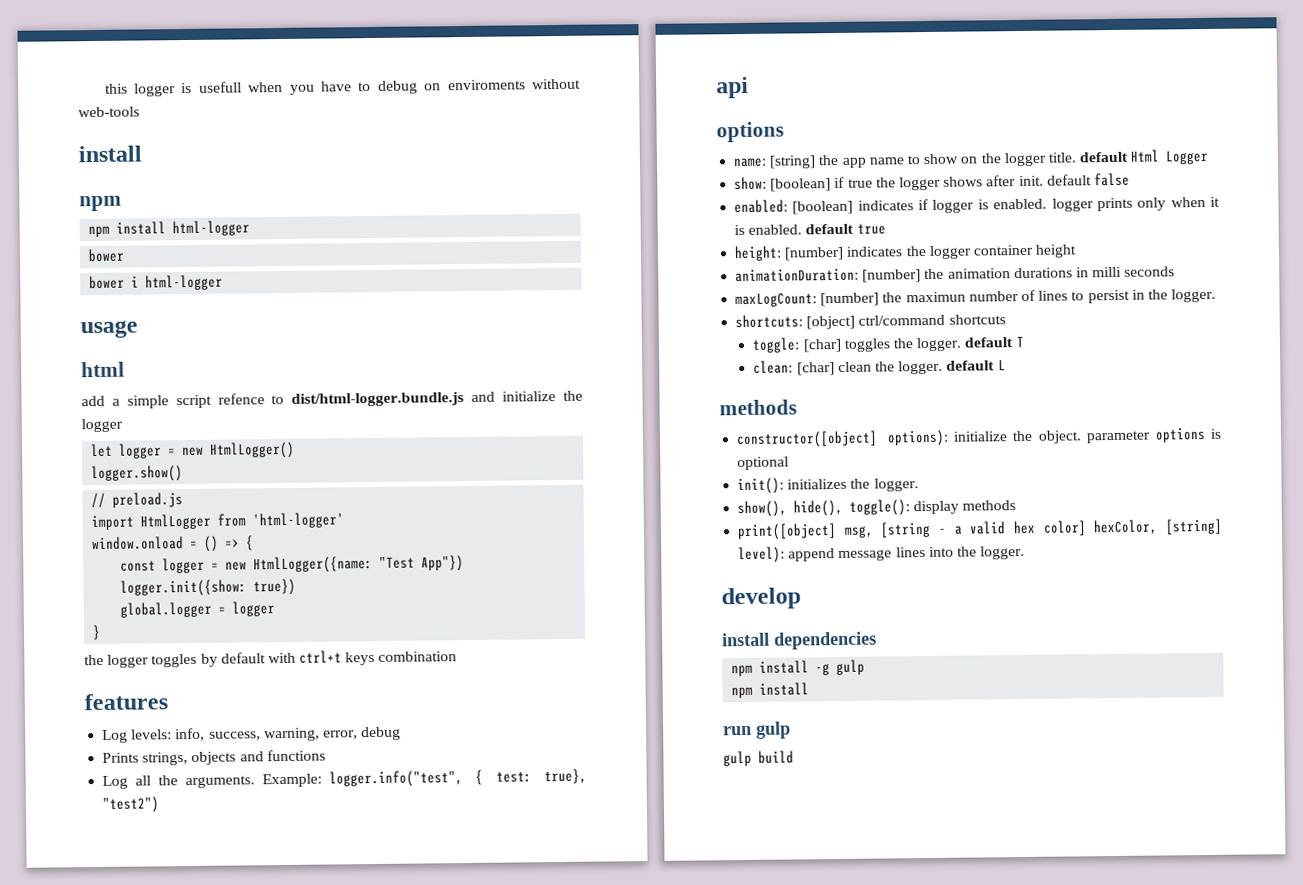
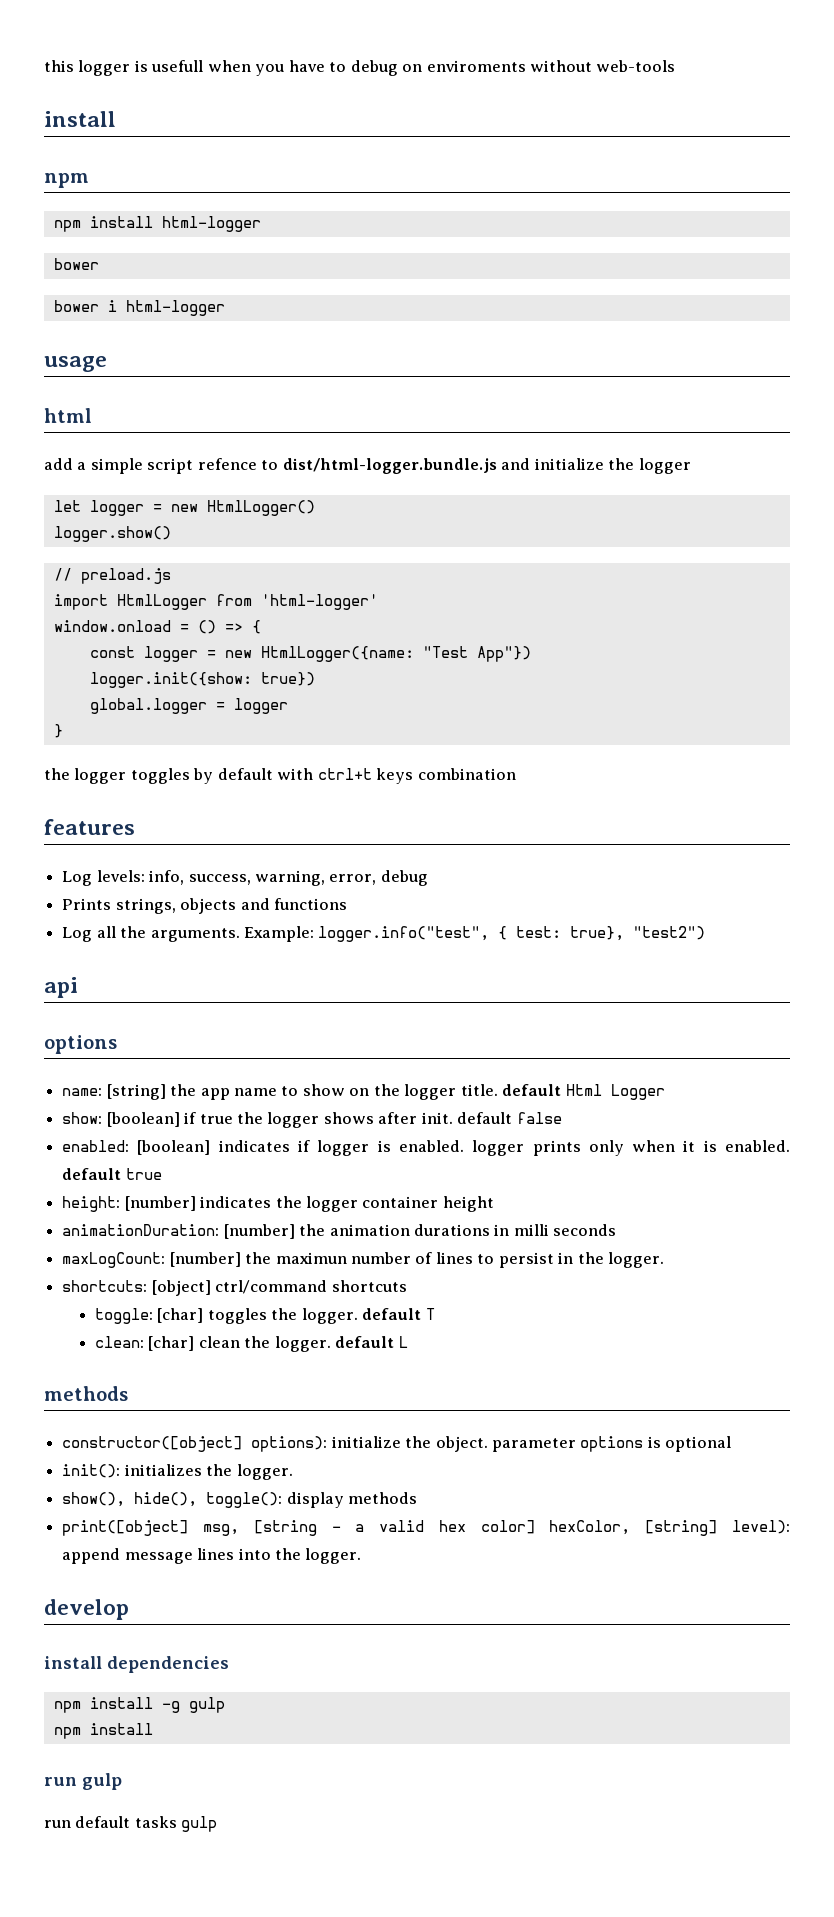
- gulp build
+ run default tasks gulp

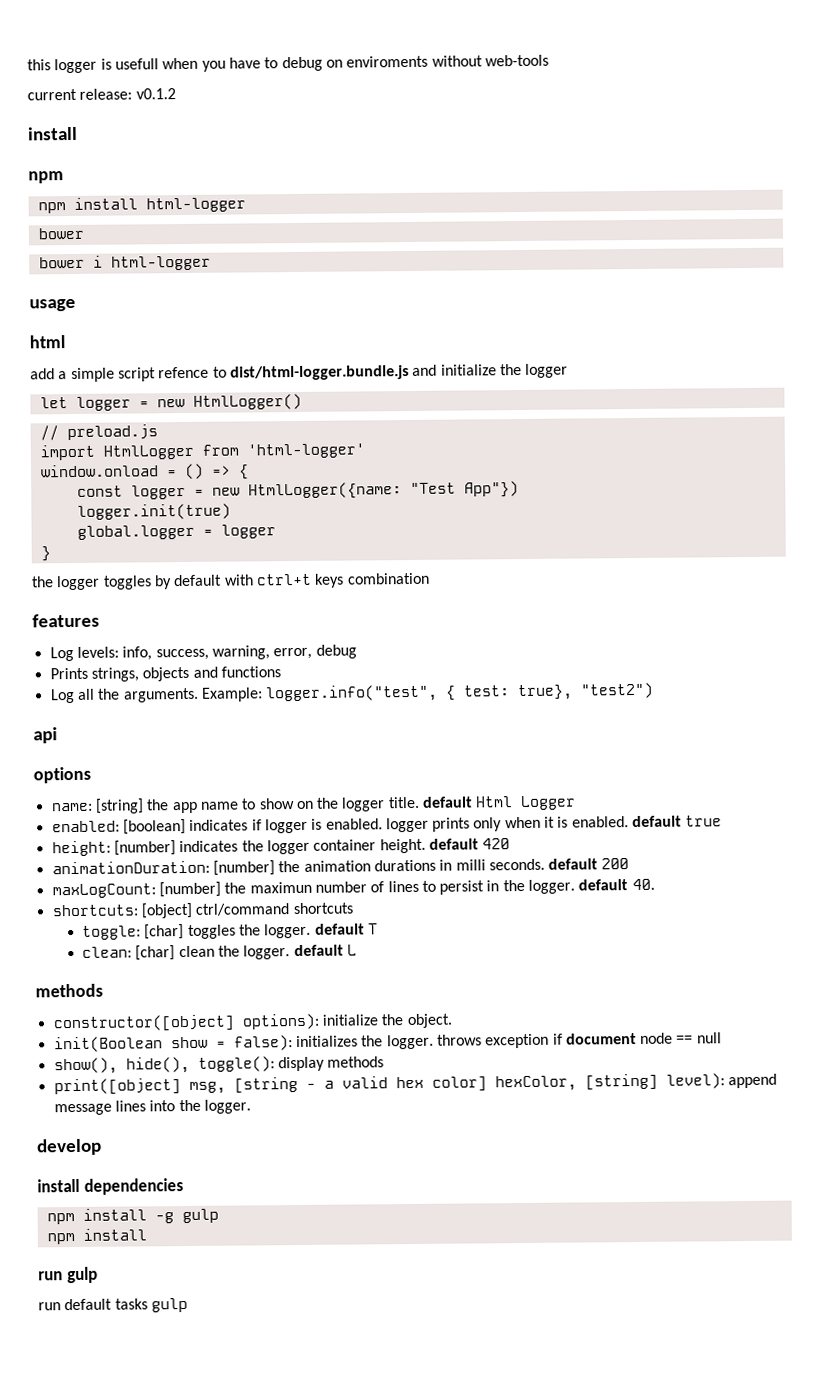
+ current release: v0.1.2
- logger.show()
- logger.init({show: true})
+ logger.init(true)
- show: [boolean] if true the logger shows after init. default false
- height: [number] indicates the logger container height
+ height: [number] indicates the logger container height. default 420
- animationDuration: [number] the animation durations in milli seconds
+ animationDuration: [number] the animation durations in milli seconds. default 200
- maxLogCount: [number] the maximun number of lines to persist in the logger.
+ maxLogCount: [number] the maximun number of lines to persist in the logger. default 40.
- constructor([object] options): initialize the object. parameter options is optional
- init(): initializes the logger.
+ constructor([object] options): initialize the object.
+ init(Boolean show = false): initializes the logger. throws exception if document node == null

